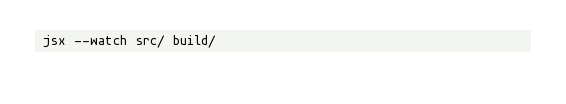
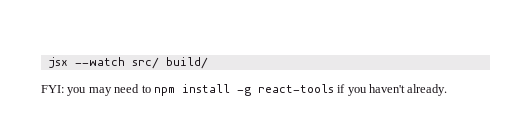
+ FYI: you may need to npm install -g react-tools if you haven't already.

